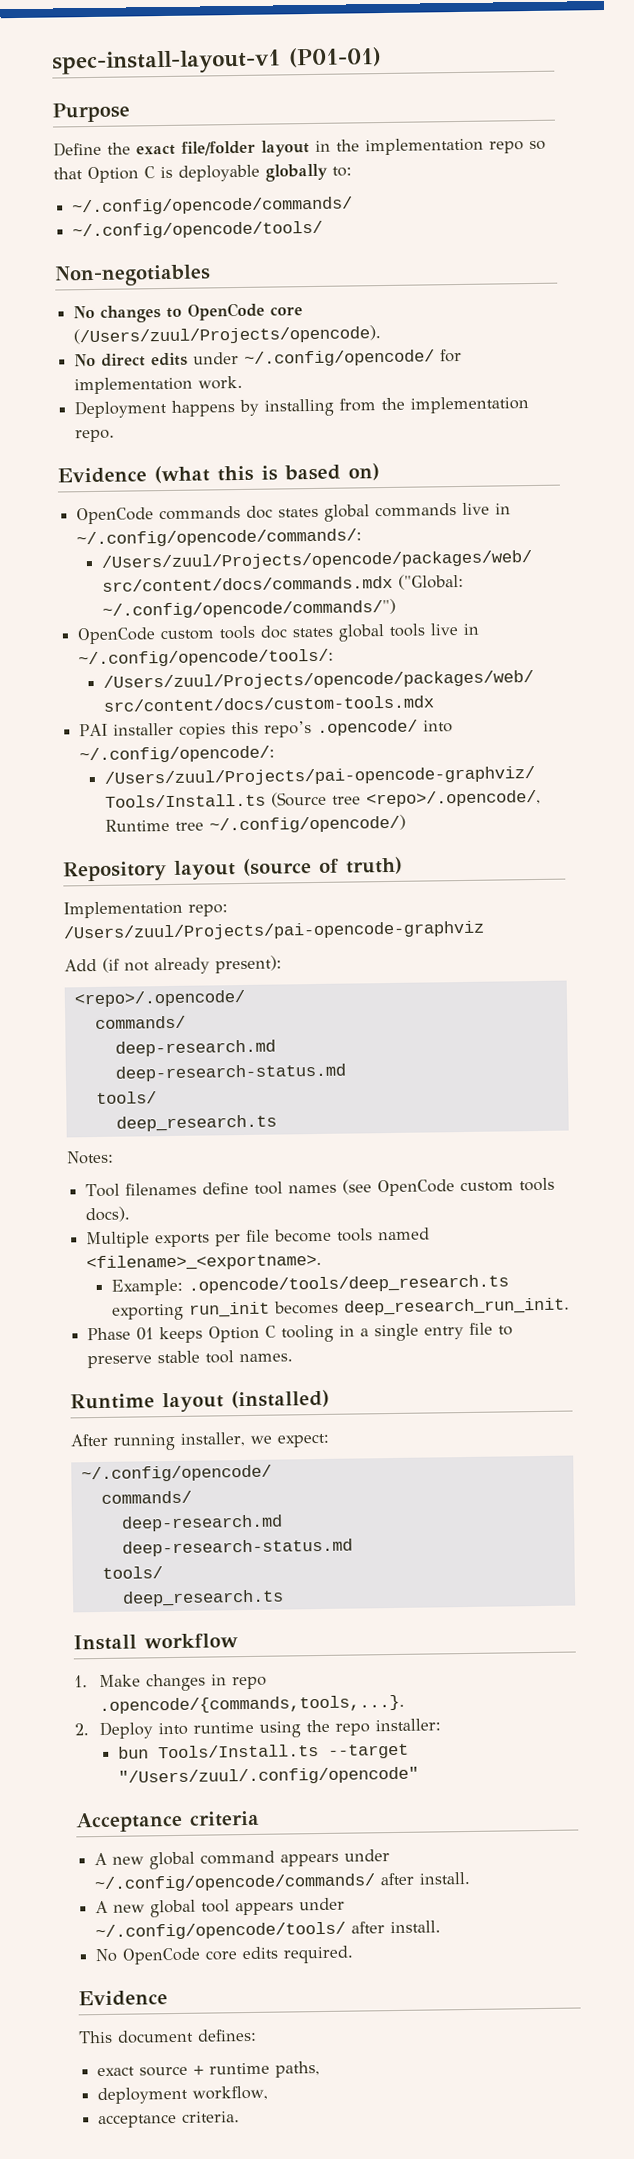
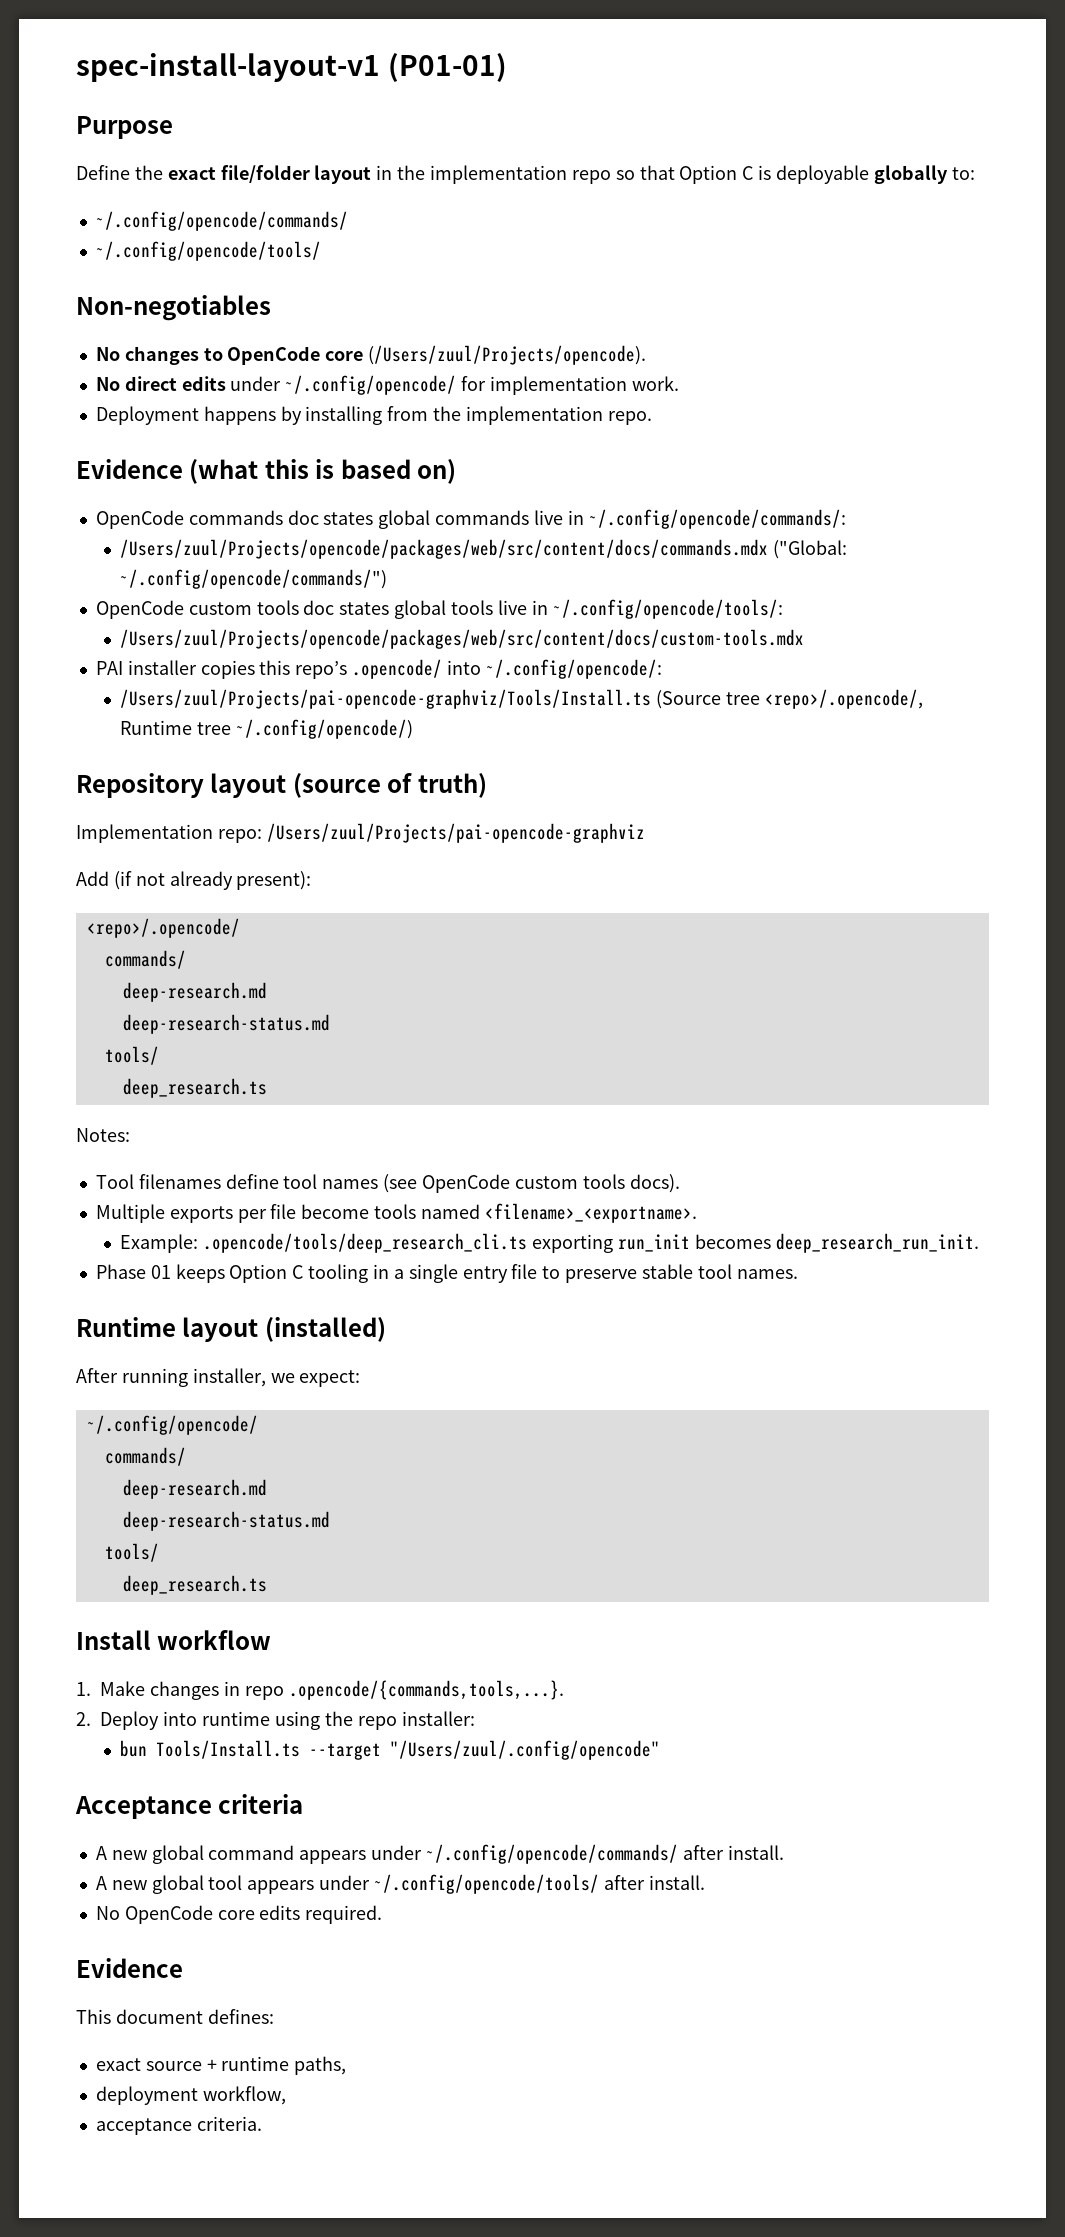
- Example: .opencode/tools/deep_research.ts exporting run_init becomes deep_research_run_init.
+ Example: .opencode/tools/deep_research_cli.ts exporting run_init becomes deep_research_run_init.

